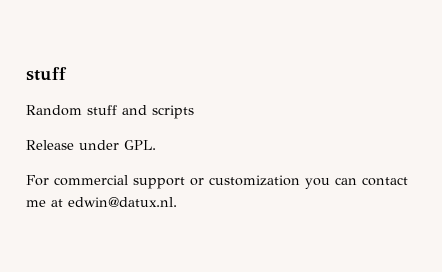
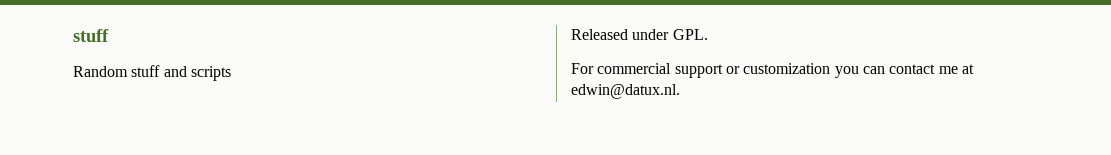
- Release under GPL.
+ Released under GPL.

